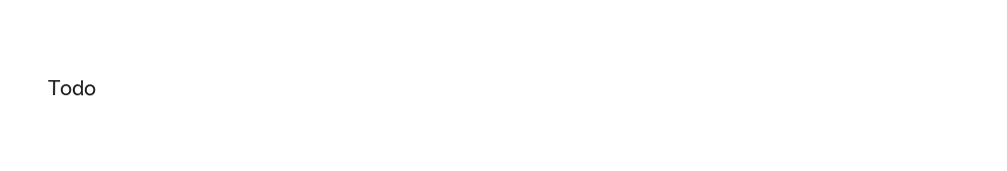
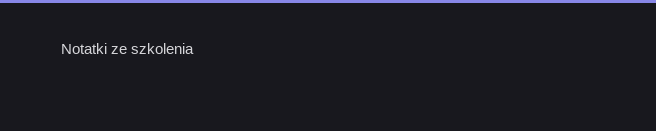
- Todo
+ Notatki ze szkolenia

